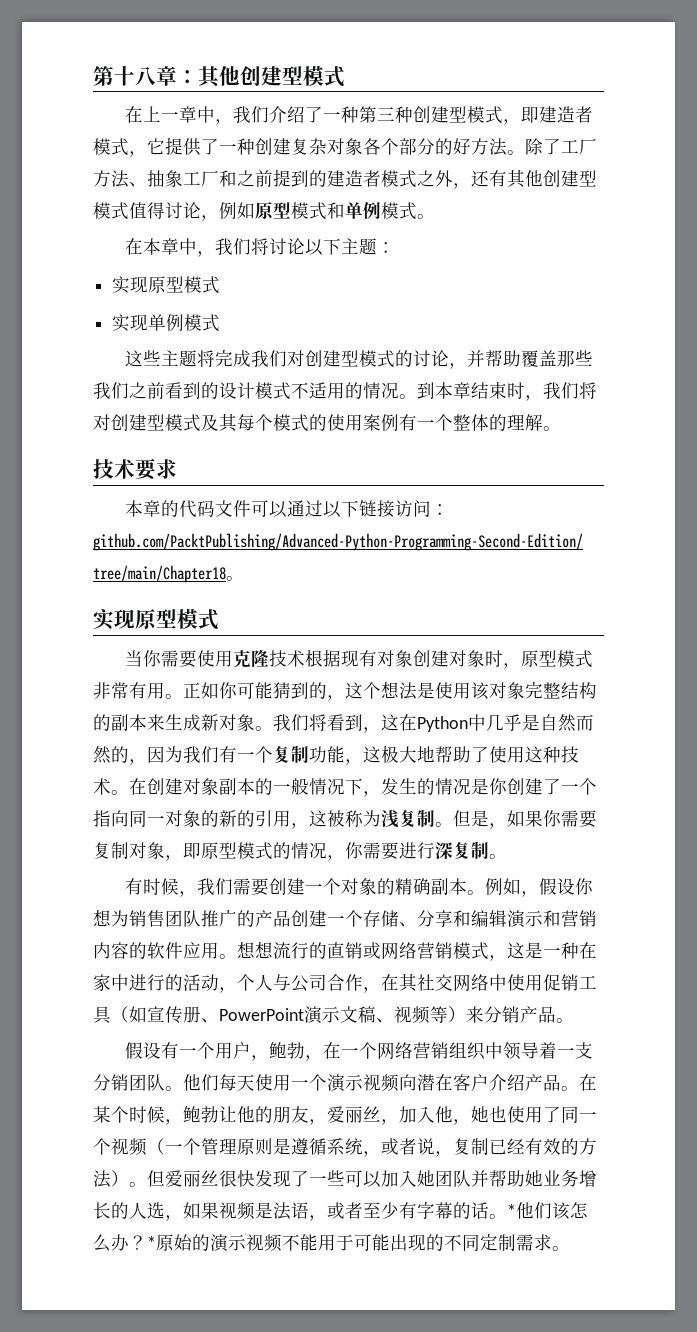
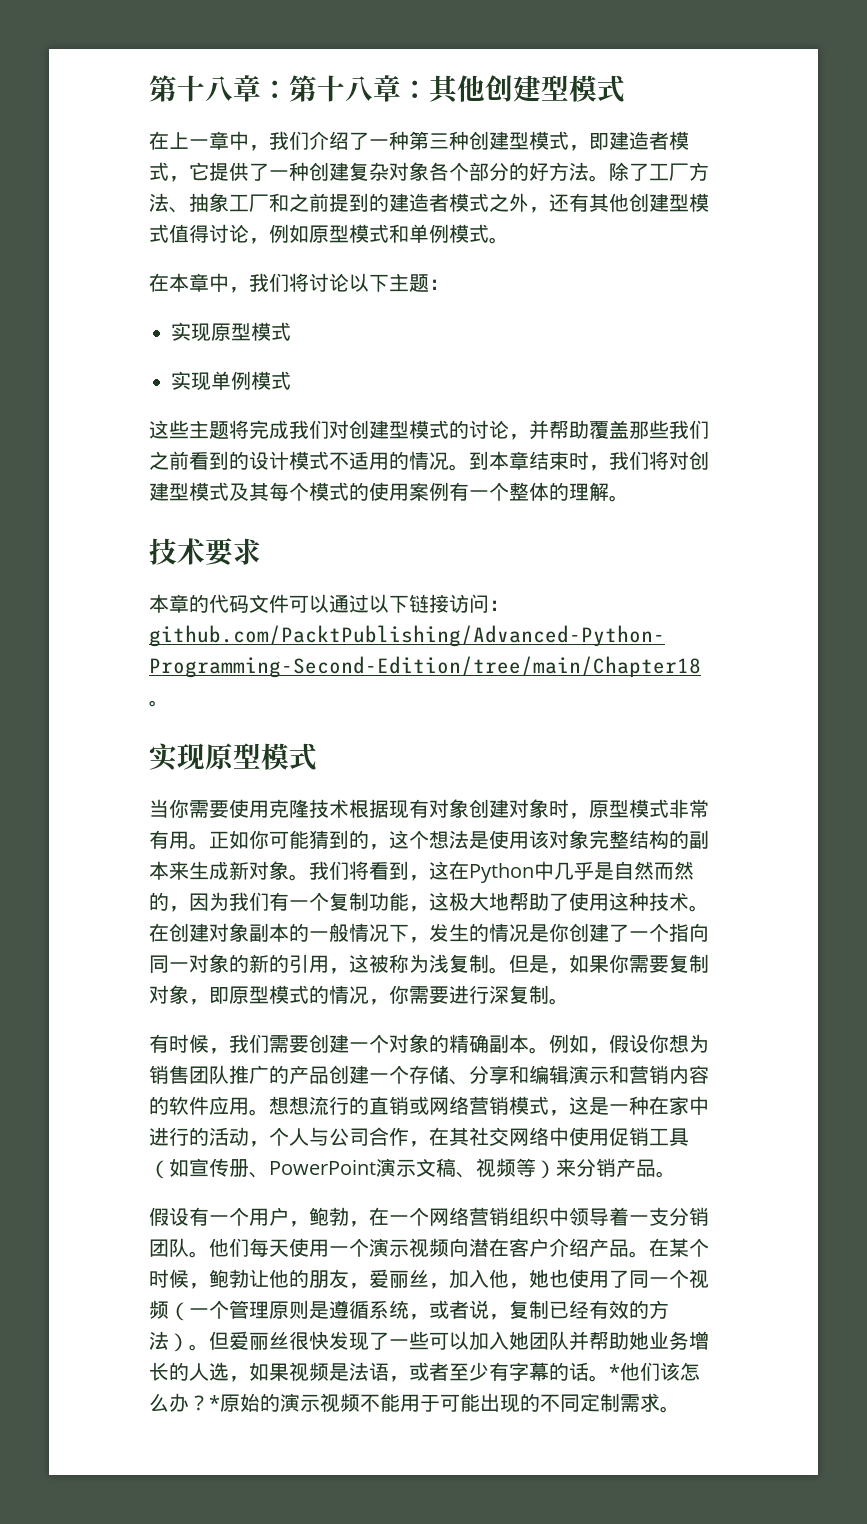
- 第十八章：其他创建型模式
+ 第十八章：第十八章：其他创建型模式

